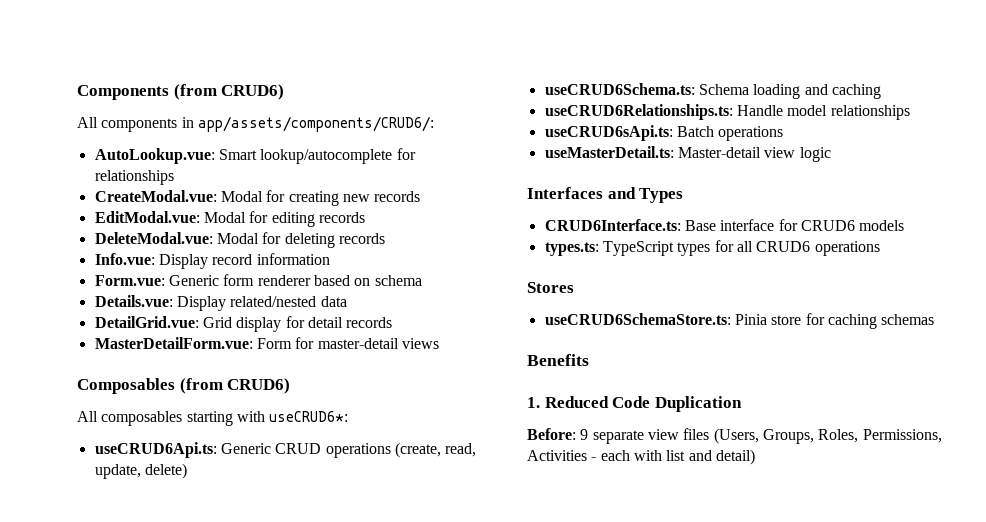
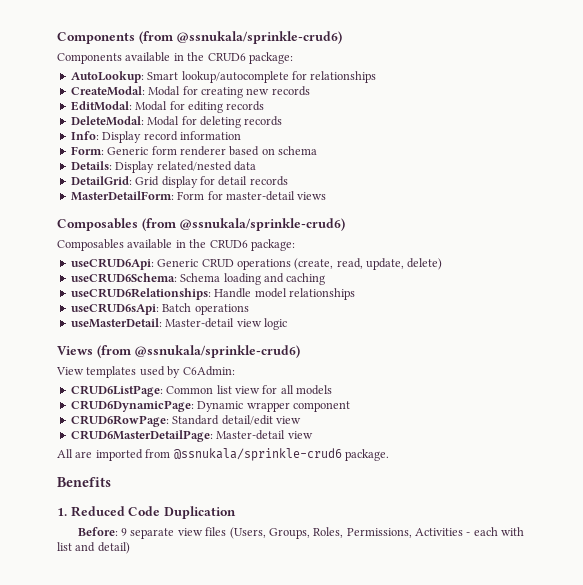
- Components (from CRUD6)
- All components in app/assets/components/CRUD6/:
- AutoLookup.vue: Smart lookup/autocomplete for relationships
+ Components (from @ssnukala/sprinkle-crud6)
+ Components available in the CRUD6 package:
+ AutoLookup: Smart lookup/autocomplete for relationships
- CreateModal.vue: Modal for creating new records
+ CreateModal: Modal for creating new records
- EditModal.vue: Modal for editing records
+ EditModal: Modal for editing records
- DeleteModal.vue: Modal for deleting records
+ DeleteModal: Modal for deleting records
- Info.vue: Display record information
+ Info: Display record information
- Form.vue: Generic form renderer based on schema
+ Form: Generic form renderer based on schema
- Details.vue: Display related/nested data
+ Details: Display related/nested data
- DetailGrid.vue: Grid display for detail records
+ DetailGrid: Grid display for detail records
- MasterDetailForm.vue: Form for master-detail views
+ MasterDetailForm: Form for master-detail views
- Composables (from CRUD6)
- All composables starting with useCRUD6*:
- useCRUD6Api.ts: Generic CRUD operations (create, read, update, delete)
+ Composables (from @ssnukala/sprinkle-crud6)
+ Composables available in the CRUD6 package:
+ useCRUD6Api: Generic CRUD operations (create, read, update, delete)
- useCRUD6Schema.ts: Schema loading and caching
+ useCRUD6Schema: Schema loading and caching
- useCRUD6Relationships.ts: Handle model relationships
+ useCRUD6Relationships: Handle model relationships
- useCRUD6sApi.ts: Batch operations
+ useCRUD6sApi: Batch operations
- useMasterDetail.ts: Master-detail view logic
+ useMasterDetail: Master-detail view logic
- Interfaces and Types
- CRUD6Interface.ts: Base interface for CRUD6 models
- types.ts: TypeScript types for all CRUD6 operations
- Stores
- useCRUD6SchemaStore.ts: Pinia store for caching schemas
+ Views (from @ssnukala/sprinkle-crud6)
+ View templates used by C6Admin:
+ CRUD6ListPage: Common list view for all models
+ CRUD6DynamicPage: Dynamic wrapper component
+ CRUD6RowPage: Standard detail/edit view
+ CRUD6MasterDetailPage: Master-detail view
+ All are imported from @ssnukala/sprinkle-crud6 package.

